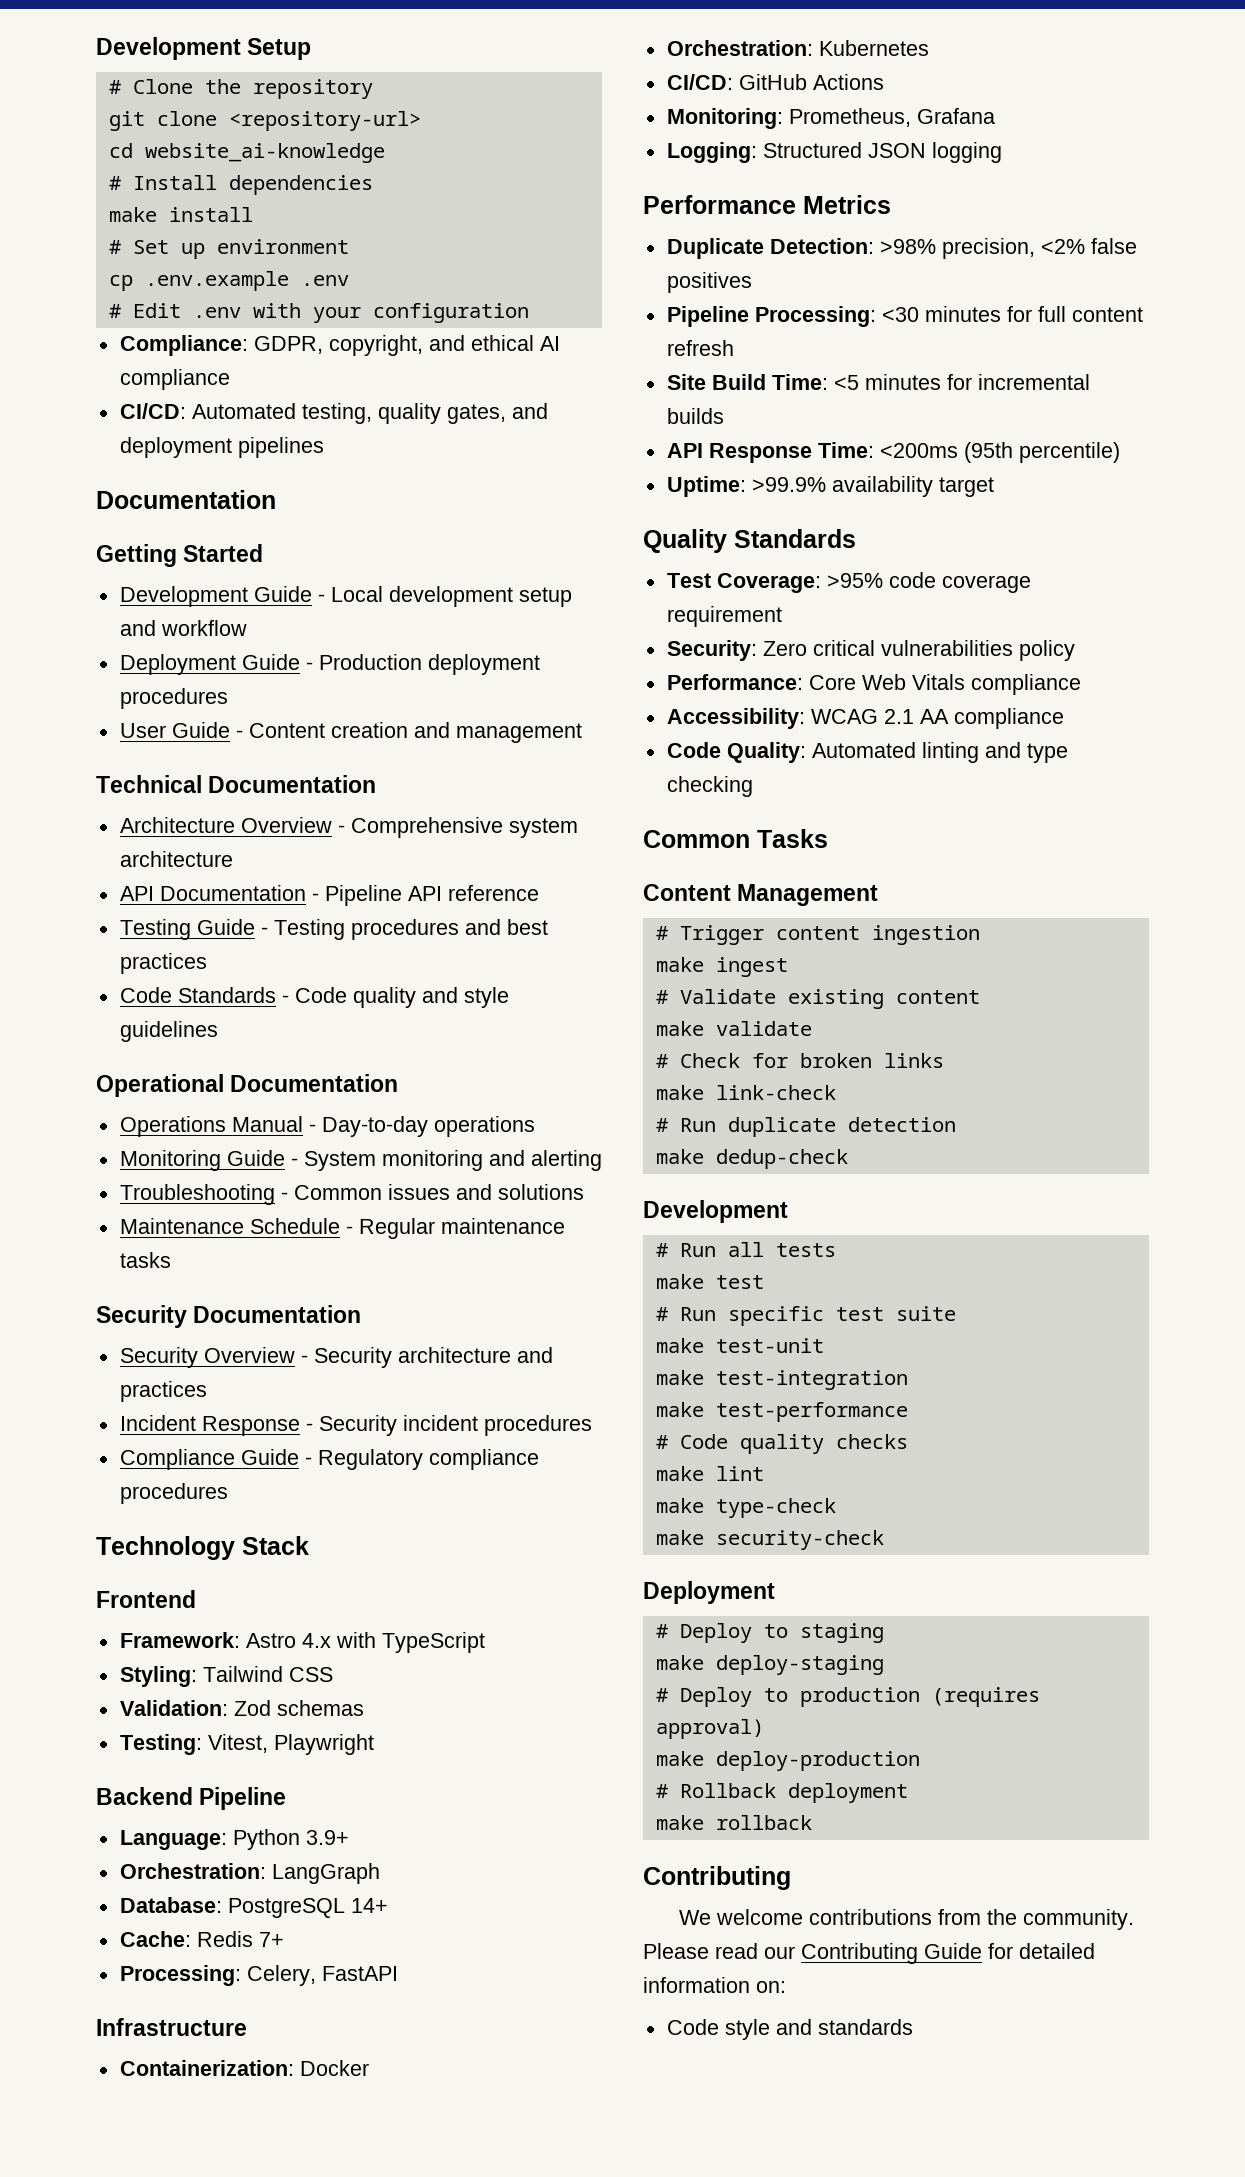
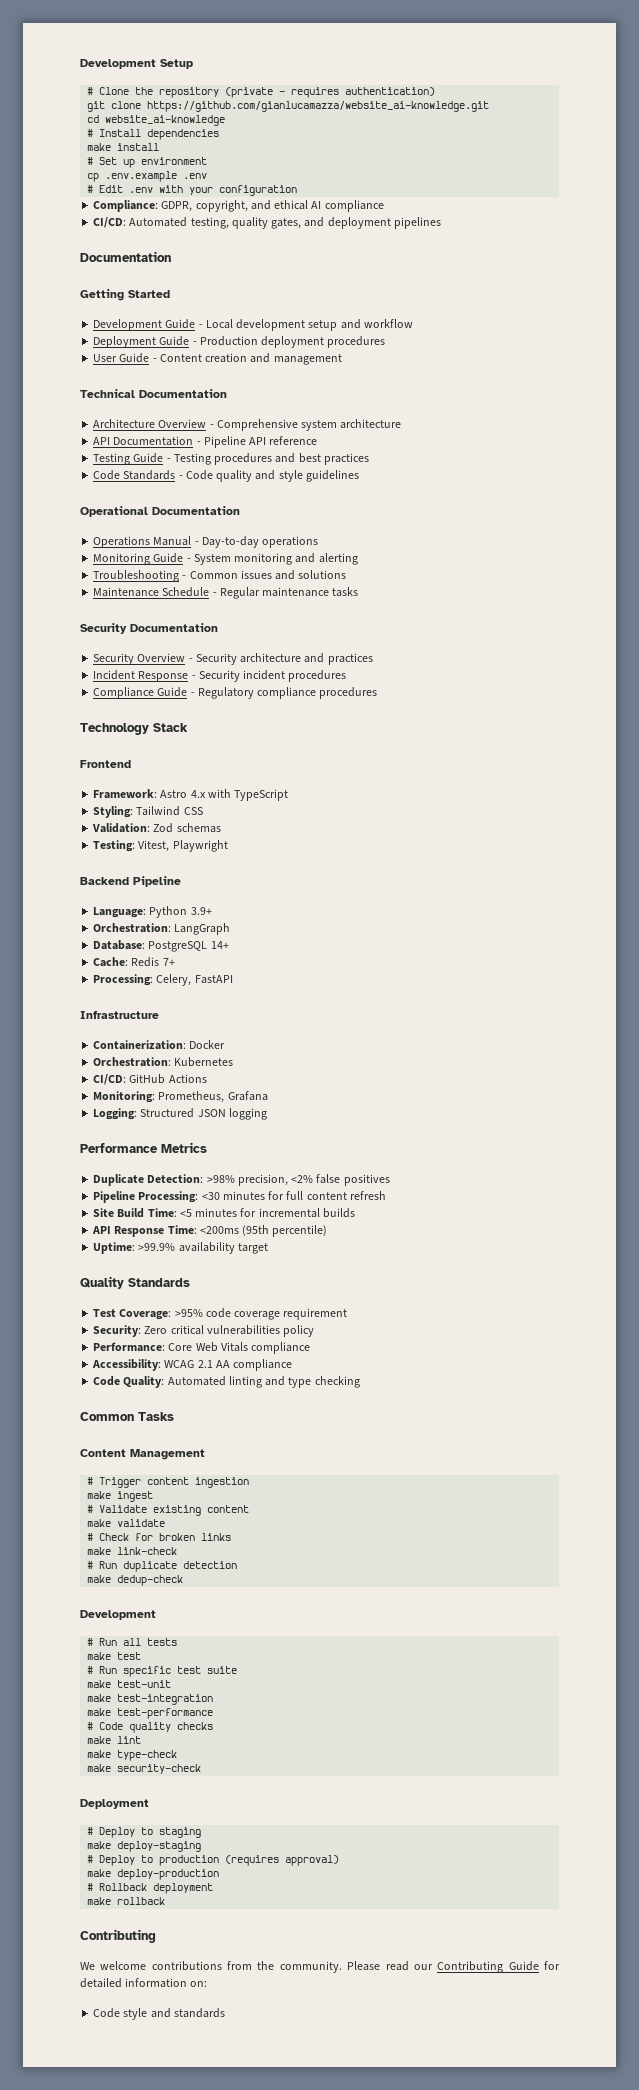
- # Clone the repository
+ # Clone the repository (private - requires authentication)
- git clone <repository-url>
+ git clone https://github.com/gianlucamazza/website_ai-knowledge.git

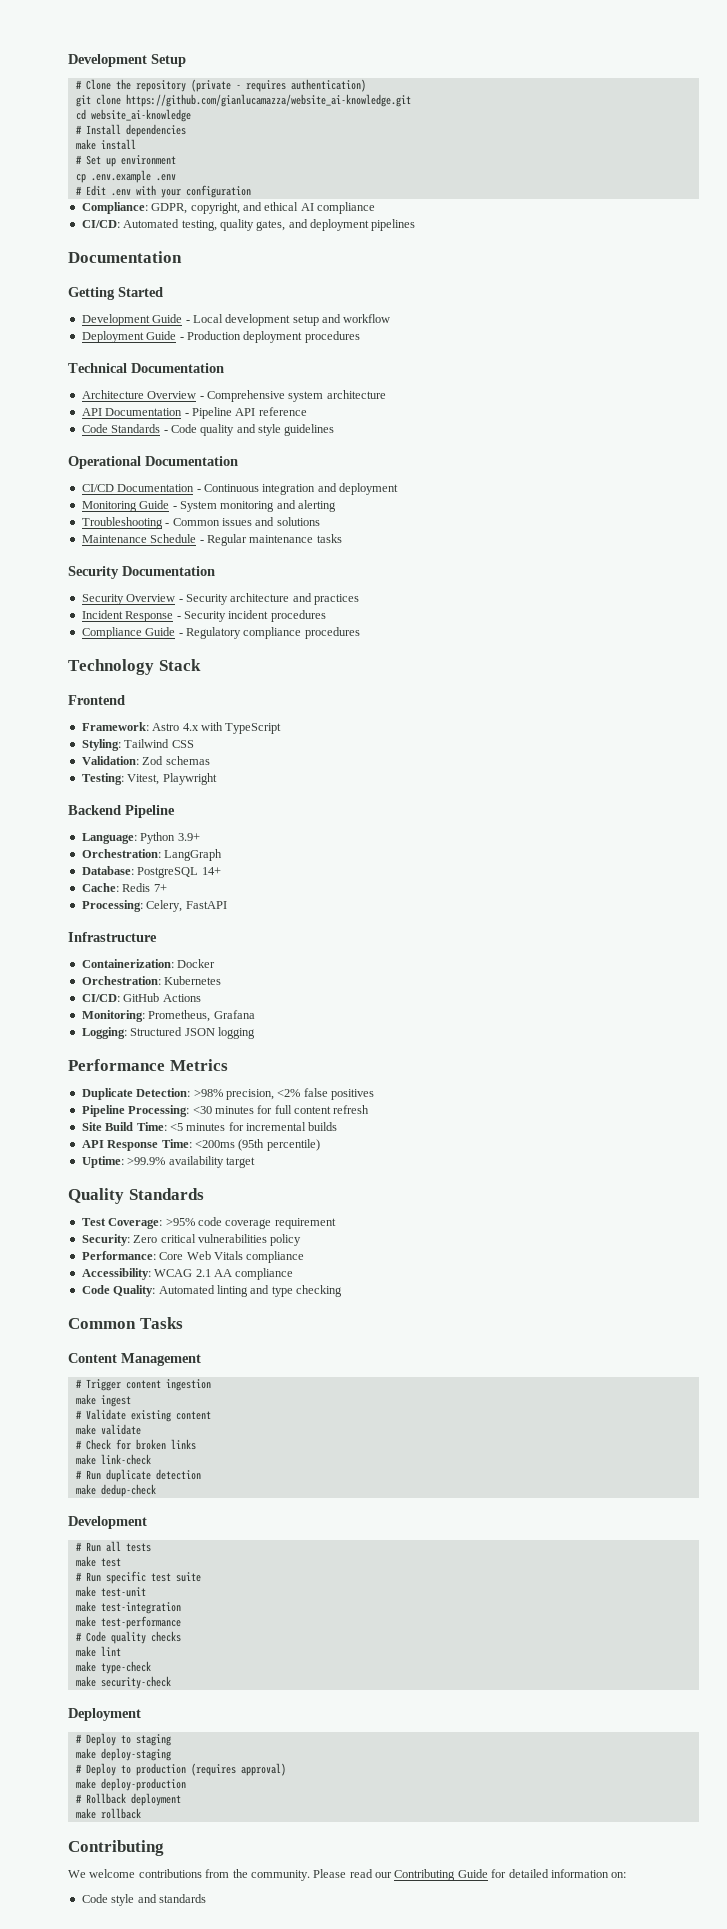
- User Guide - Content creation and management
- Testing Guide - Testing procedures and best practices
- Operations Manual - Day-to-day operations
+ CI/CD Documentation - Continuous integration and deployment

